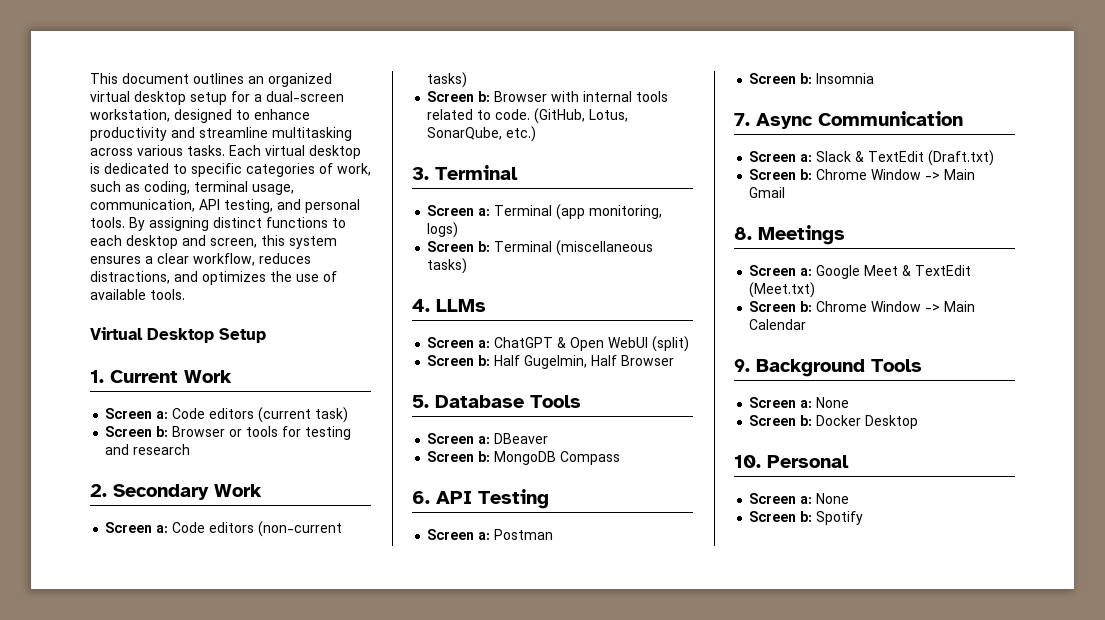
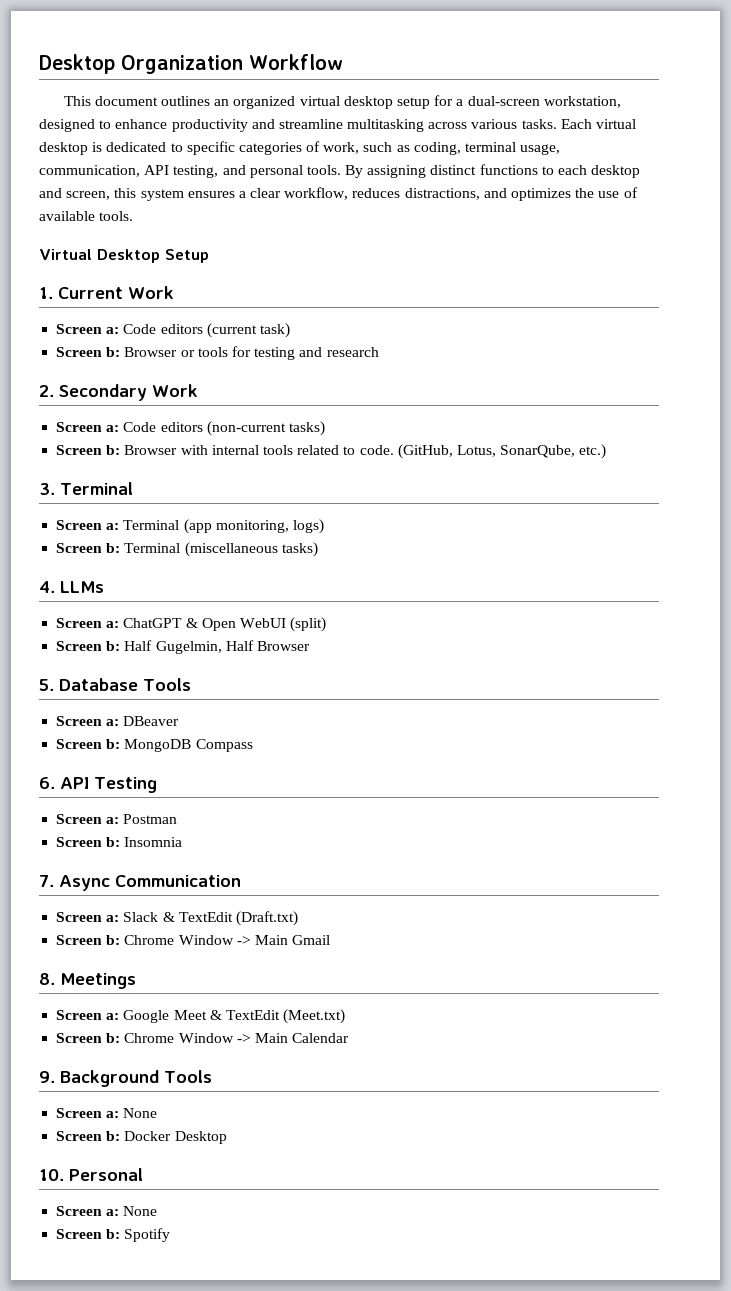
+ Desktop Organization Workflow

